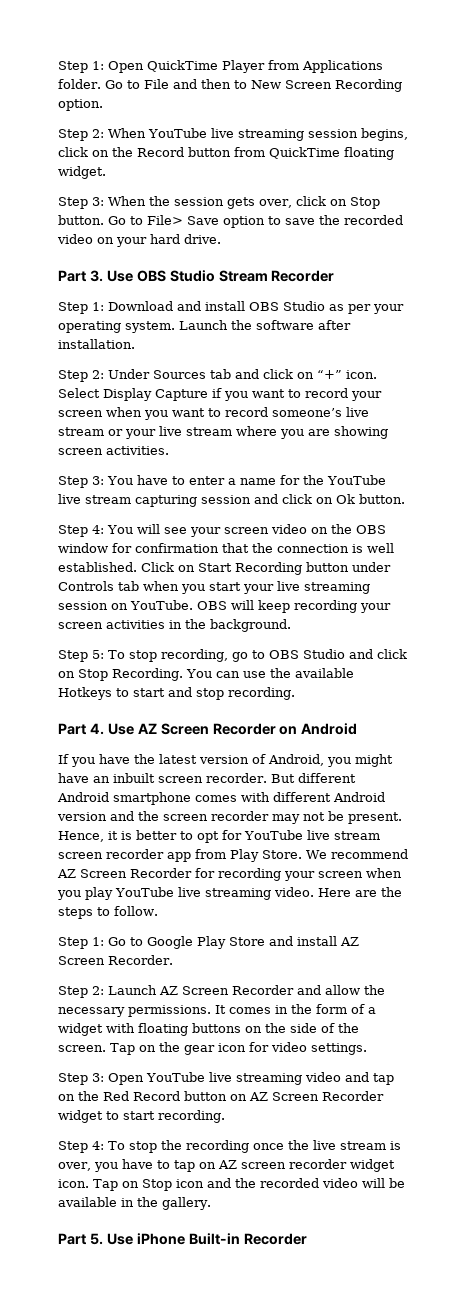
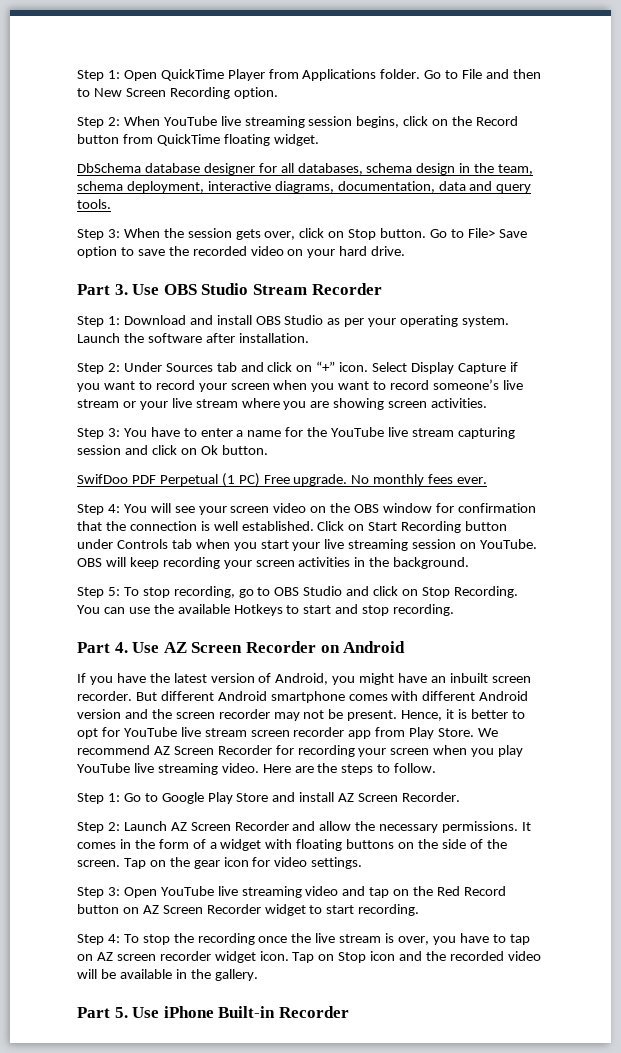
+ DbSchema database designer for all databases, schema design in the team, schema deployment, interactive diagrams, documentation, data and query tools.
+ SwifDoo PDF Perpetual (1 PC) Free upgrade. No monthly fees ever.

